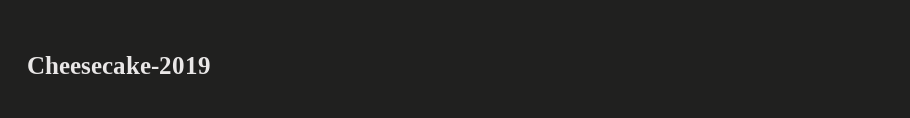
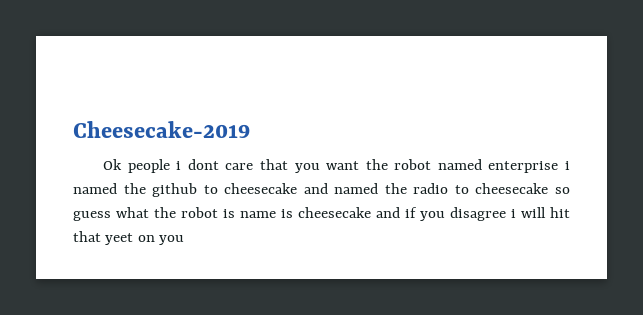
+ Ok people i dont care that you want the robot named enterprise i named the github to cheesecake and named the radio to cheesecake so guess what the robot is name is cheesecake and if you disagree i will hit that yeet on you

